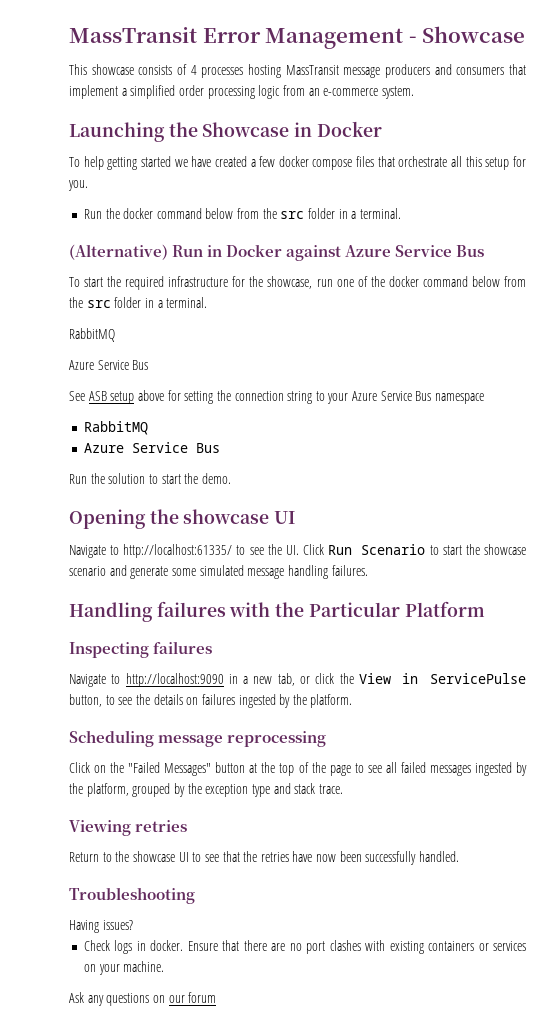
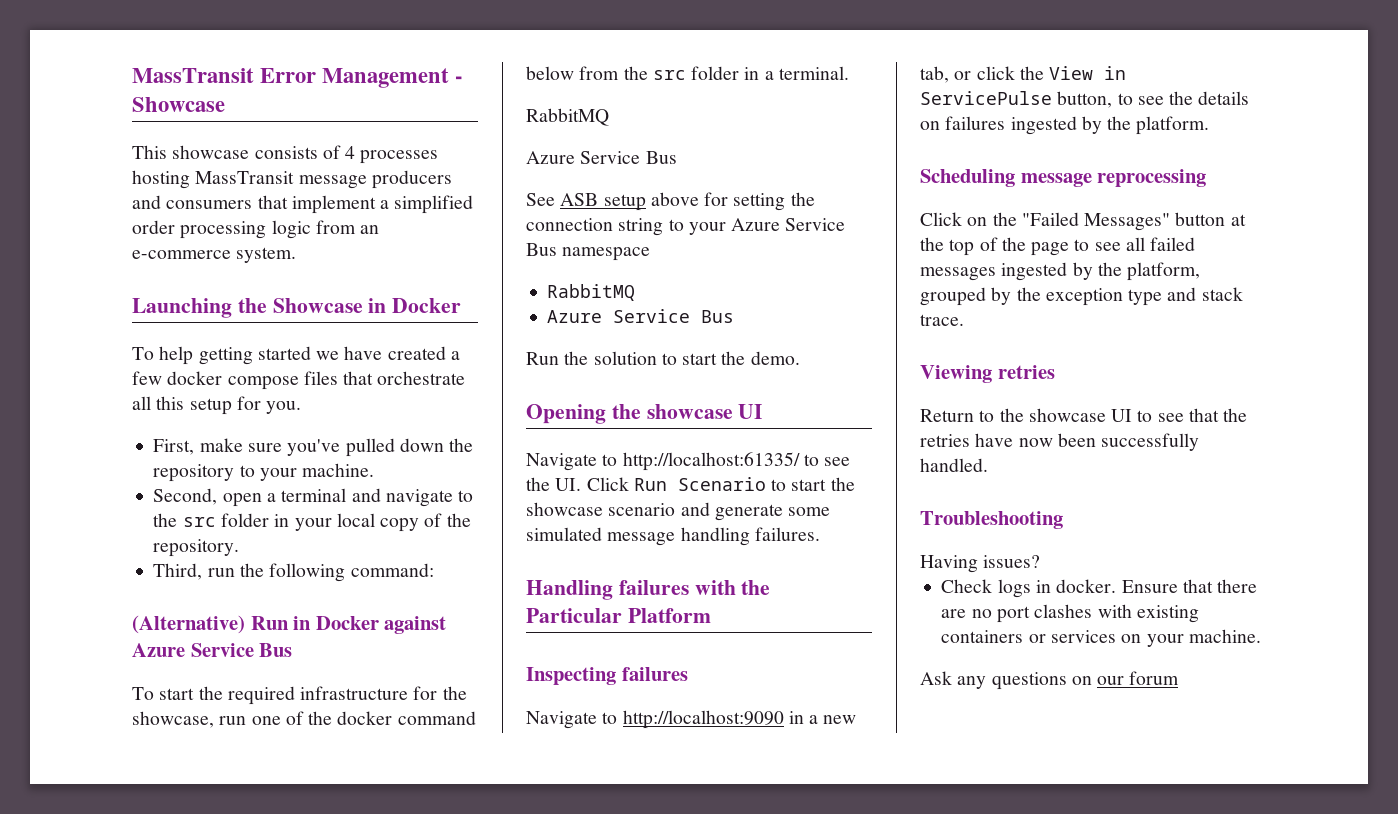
- Run the docker command below from the src folder in a terminal.
+ First, make sure you've pulled down the repository to your machine.
+ Second, open a terminal and navigate to the src folder in your local copy of the repository.
+ Third, run the following command:

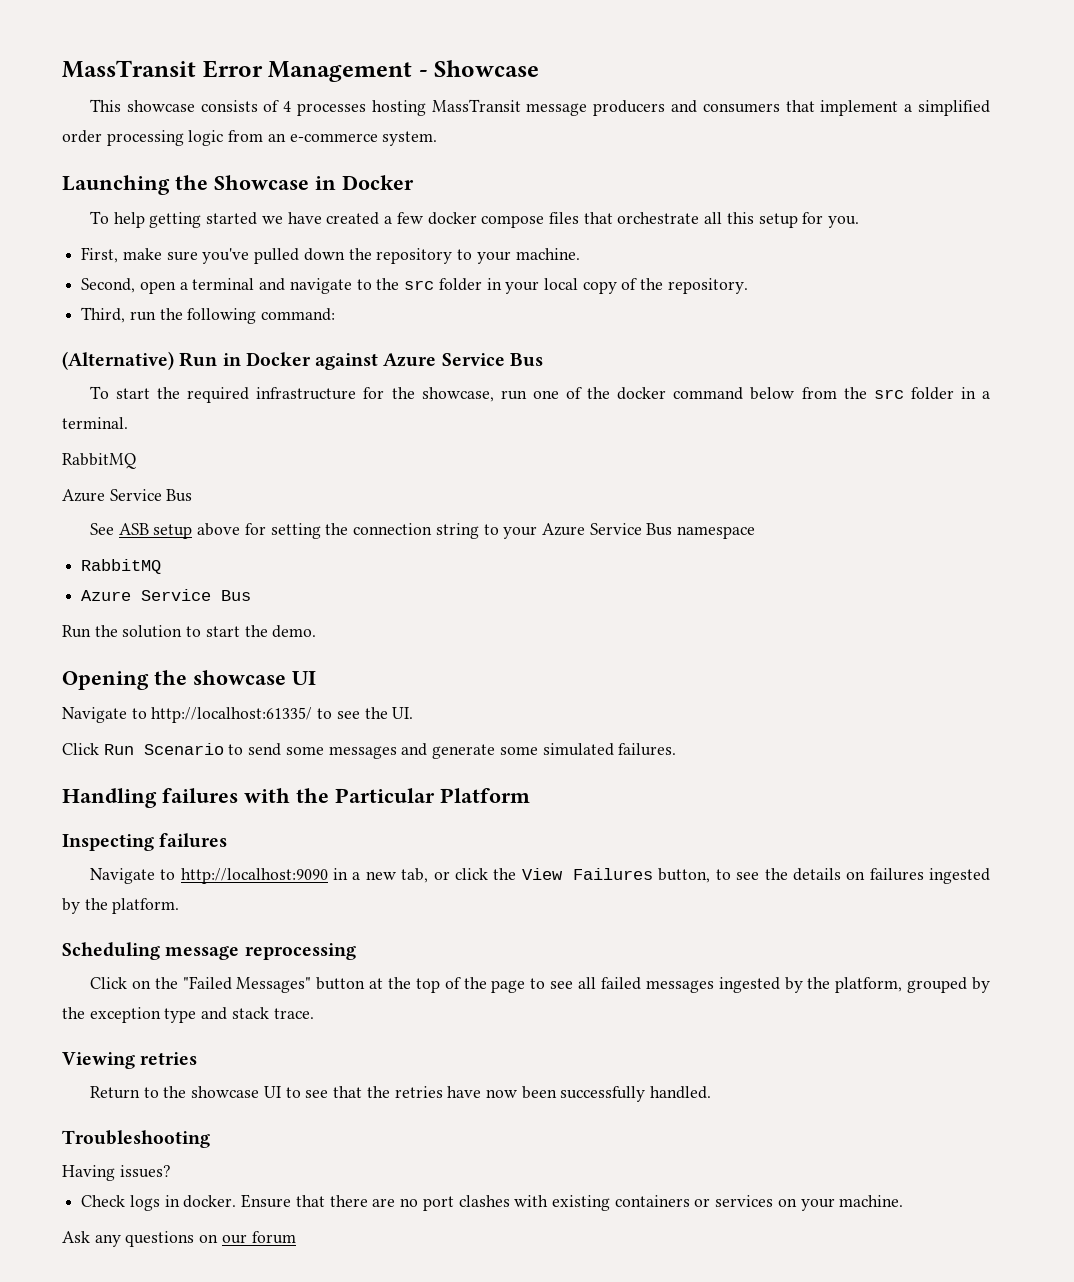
- Navigate to http://localhost:61335/ to see the UI. Click Run Scenario to start the showcase scenario and generate some simulated message handling failures.
+ Navigate to http://localhost:61335/ to see the UI.
+ Click Run Scenario to send some messages and generate some simulated failures.
- Navigate to http://localhost:9090 in a new tab, or click the View in ServicePulse button, to see the details on failures ingested by the platform.
+ Navigate to http://localhost:9090 in a new tab, or click the View Failures button, to see the details on failures ingested by the platform.

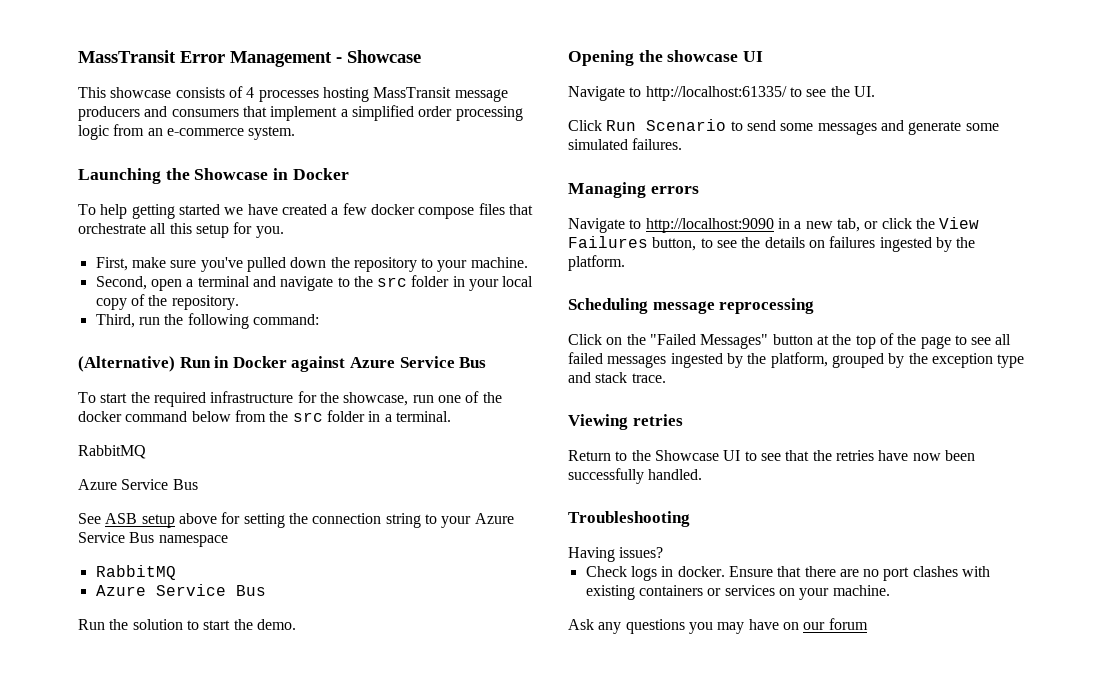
- Handling failures with the Particular Platform
- Inspecting failures
+ Managing errors
- Return to the showcase UI to see that the retries have now been successfully handled.
+ Return to the Showcase UI to see that the retries have now been successfully handled.
- Ask any questions on our forum
+ Ask any questions you may have on our forum

